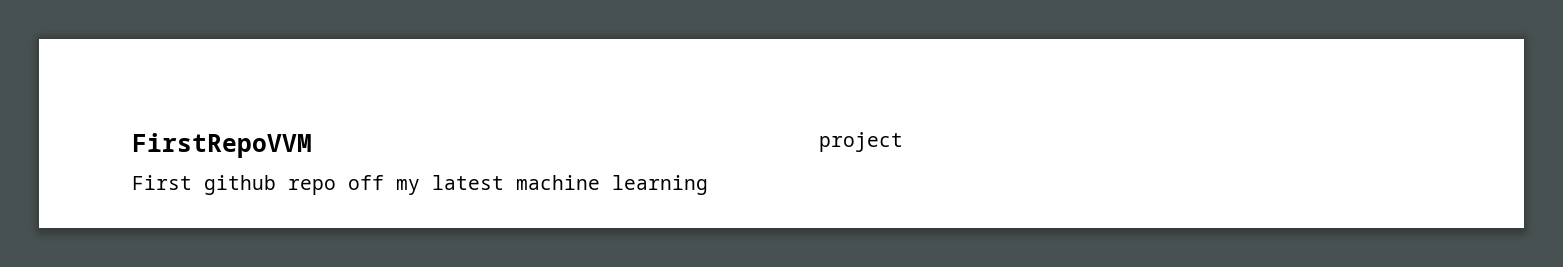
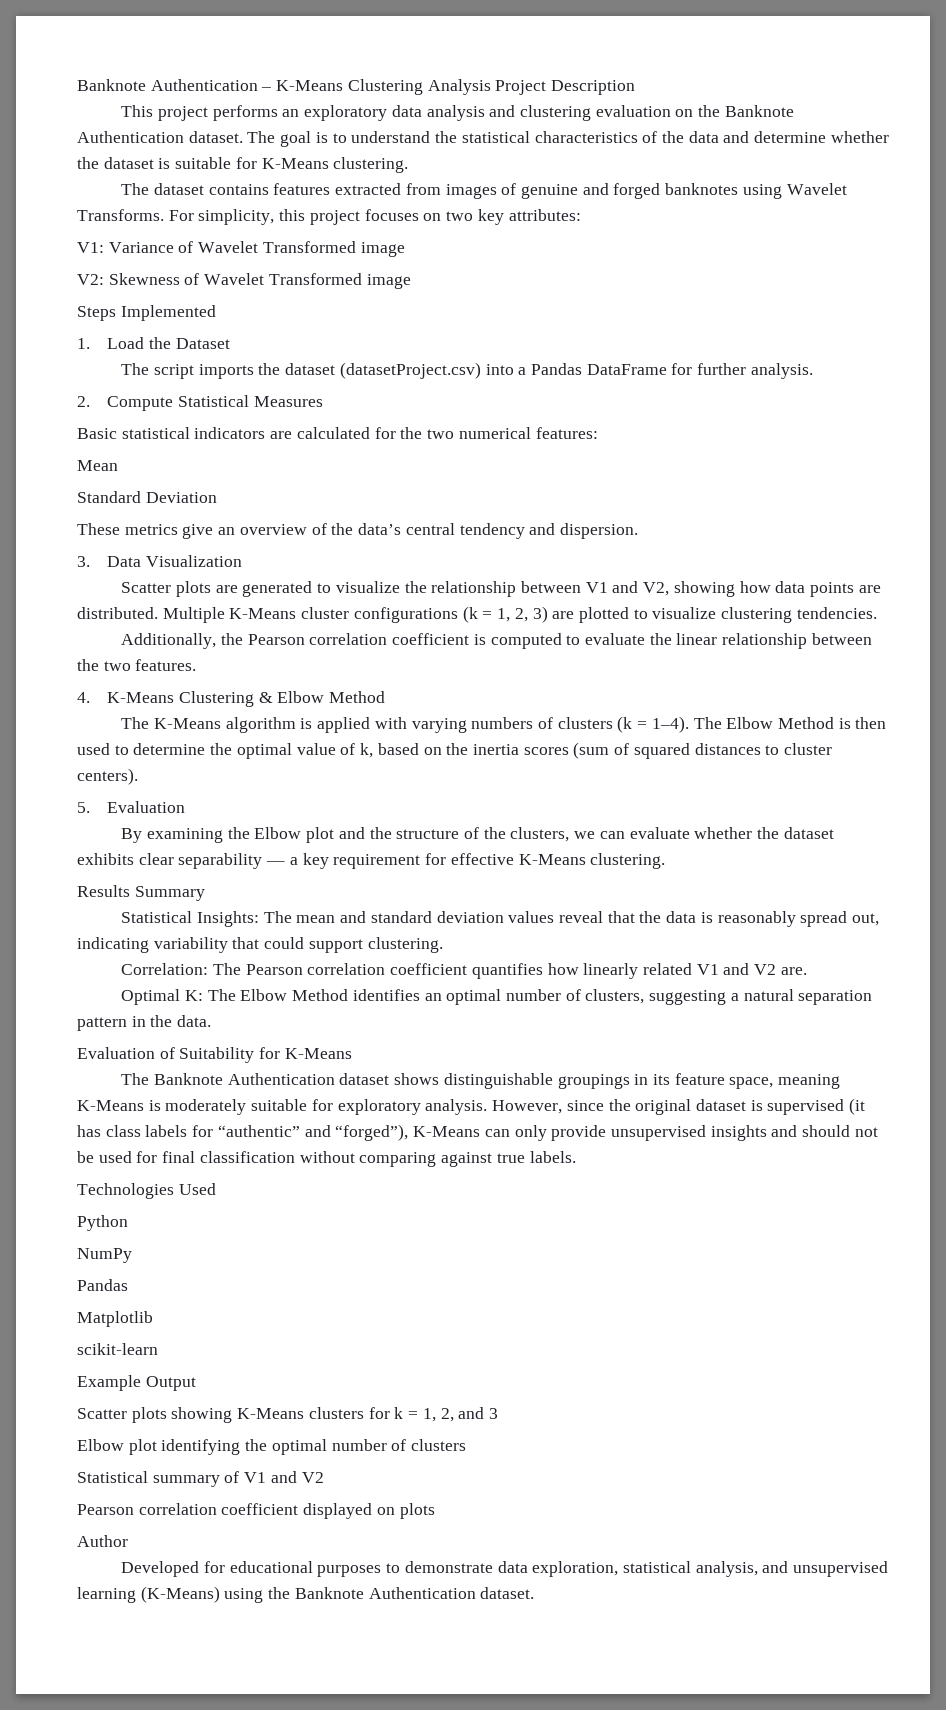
- FirstRepoVVM
- First github repo off my latest machine learning project
+ Banknote Authentication – K-Means Clustering Analysis Project Description
+ This project performs an exploratory data analysis and clustering evaluation on the Banknote Authentication dataset. The goal is to understand the statistical characteristics of the data and determine whether the dataset is suitable for K-Means clustering.
+ The dataset contains features extracted from images of genuine and forged banknotes using Wavelet Transforms. For simplicity, this project focuses on two key attributes:
+ V1: Variance of Wavelet Transformed image
+ V2: Skewness of Wavelet Transformed image
+ Steps Implemented
+ 1. Load the Dataset
+ The script imports the dataset (datasetProject.csv) into a Pandas DataFrame for further analysis.
+ 2. Compute Statistical Measures
+ Basic statistical indicators are calculated for the two numerical features:
+ Mean
+ Standard Deviation
+ These metrics give an overview of the data’s central tendency and dispersion.
+ 3. Data Visualization
+ Scatter plots are generated to visualize the relationship between V1 and V2, showing how data points are distributed. Multiple K-Means cluster configurations (k = 1, 2, 3) are plotted to visualize clustering tendencies.
+ Additionally, the Pearson correlation coefficient is computed to evaluate the linear relationship between the two features.
+ 4. K-Means Clustering & Elbow Method
+ The K-Means algorithm is applied with varying numbers of clusters (k = 1–4). The Elbow Method is then used to determine the optimal value of k, based on the inertia scores (sum of squared distances to cluster centers).
+ 5. Evaluation
+ By examining the Elbow plot and the structure of the clusters, we can evaluate whether the dataset exhibits clear separability — a key requirement for effective K-Means clustering.
+ Results Summary
+ Statistical Insights: The mean and standard deviation values reveal that the data is reasonably spread out, indicating variability that could support clustering.
+ Correlation: The Pearson correlation coefficient quantifies how linearly related V1 and V2 are.
+ Optimal K: The Elbow Method identifies an optimal number of clusters, suggesting a natural separation pattern in the data.
+ Evaluation of Suitability for K-Means
+ The Banknote Authentication dataset shows distinguishable groupings in its feature space, meaning K-Means is moderately suitable for exploratory analysis. However, since the original dataset is supervised (it has class labels for “authentic” and “forged”), K-Means can only provide unsupervised insights and should not be used for final classification without comparing against true labels.
+ Technologies Used
+ Python
+ NumPy
+ Pandas
+ Matplotlib
+ scikit-learn
+ Example Output
+ Scatter plots showing K-Means clusters for k = 1, 2, and 3
+ Elbow plot identifying the optimal number of clusters
+ Statistical summary of V1 and V2
+ Pearson correlation coefficient displayed on plots
+ Author
+ Developed for educational purposes to demonstrate data exploration, statistical analysis, and unsupervised learning (K-Means) using the Banknote Authentication dataset.

